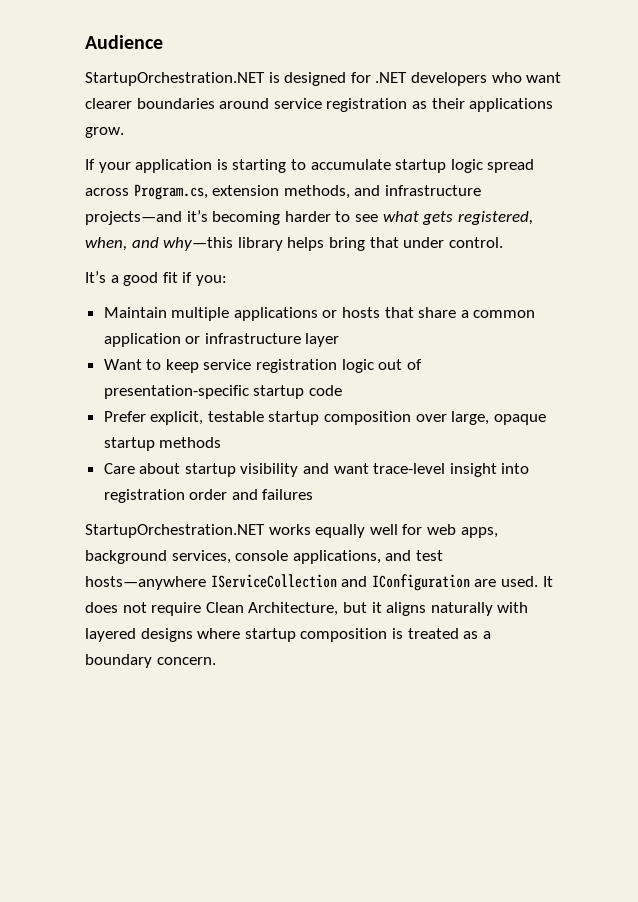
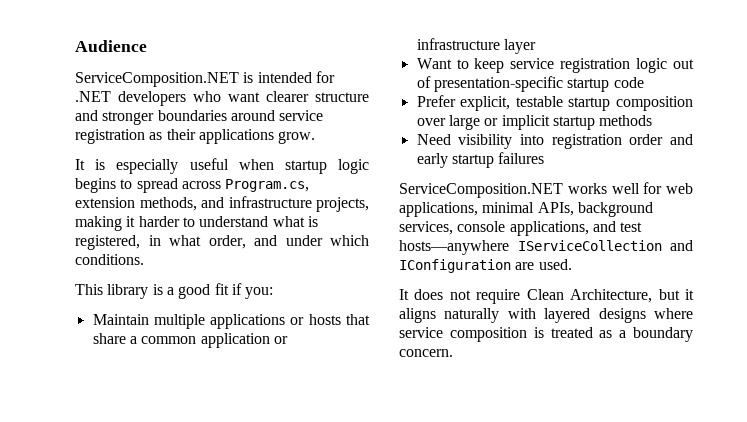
- StartupOrchestration.NET is designed for .NET developers who want clearer boundaries around service registration as their applications grow.
+ ServiceComposition.NET is intended for .NET developers who want clearer structure and stronger boundaries around service registration as their applications grow.
- If your application is starting to accumulate startup logic spread across Program.cs, extension methods, and infrastructure projects—and it’s becoming harder to see what gets registered, when, and why—this library helps bring that under control.
- It’s a good fit if you:
+ It is especially useful when startup logic begins to spread across Program.cs, extension methods, and infrastructure projects, making it harder to understand what is registered, in what order, and under which conditions.
+ This library is a good fit if you:
- Prefer explicit, testable startup composition over large, opaque startup methods
+ Prefer explicit, testable startup composition over large or implicit startup methods
- Care about startup visibility and want trace-level insight into registration order and failures
+ Need visibility into registration order and early startup failures
- StartupOrchestration.NET works equally well for web apps, background services, console applications, and test hosts—anywhere IServiceCollection and IConfiguration are used. It does not require Clean Architecture, but it aligns naturally with layered designs where startup composition is treated as a boundary concern.
+ ServiceComposition.NET works well for web applications, minimal APIs, background services, console applications, and test hosts—anywhere IServiceCollection and IConfiguration are used.
+ It does not require Clean Architecture, but it aligns naturally with layered designs where service composition is treated as a boundary concern.

